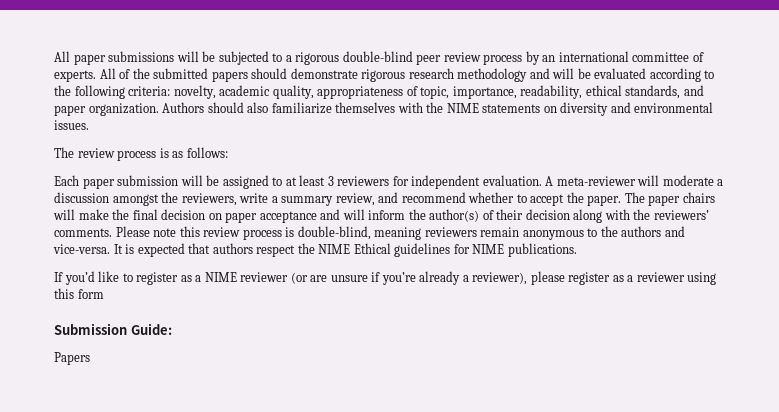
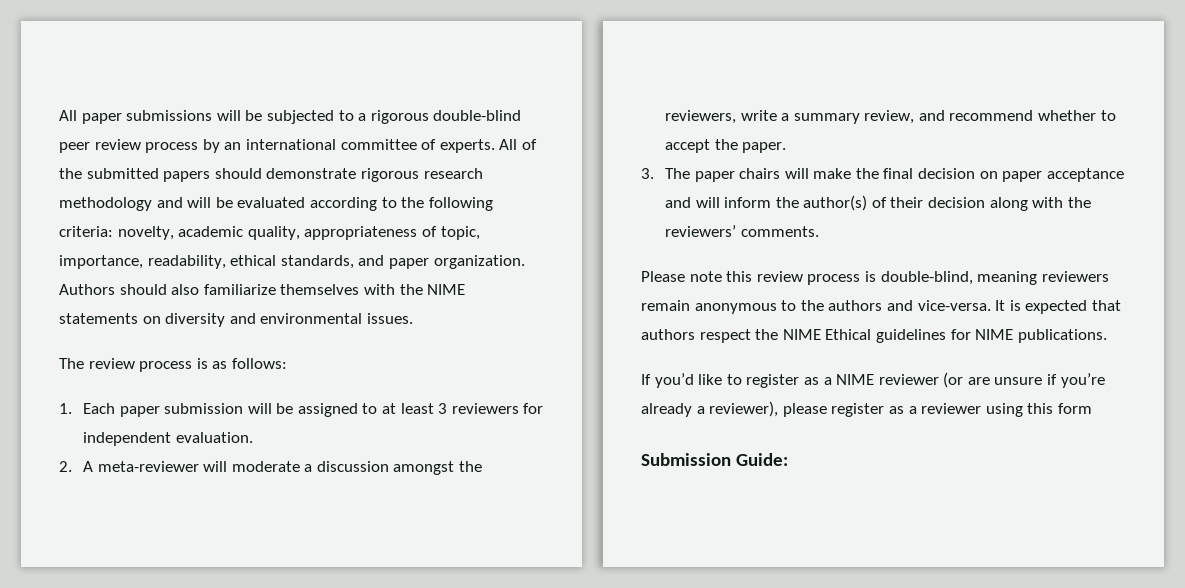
- Each paper submission will be assigned to at least 3 reviewers for independent evaluation. A meta-reviewer will moderate a discussion amongst the reviewers, write a summary review, and recommend whether to accept the paper. The paper chairs will make the final decision on paper acceptance and will inform the author(s) of their decision along with the reviewers’ comments. Please note this review process is double-blind, meaning reviewers remain anonymous to the authors and vice-versa.
+ 1. Each paper submission will be assigned to at least 3 reviewers for independent evaluation.
+ 2. A meta-reviewer will moderate a discussion amongst the reviewers, write a summary review, and recommend whether to accept the paper.
+ 3. The paper chairs will make the final decision on paper acceptance and will inform the author(s) of their decision along with the reviewers’ comments.
+ Please note this review process is double-blind, meaning reviewers remain anonymous to the authors and vice-versa.
- Papers

